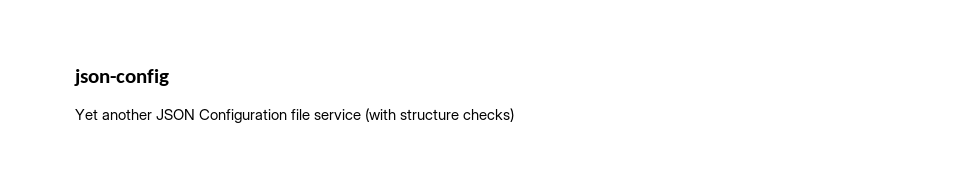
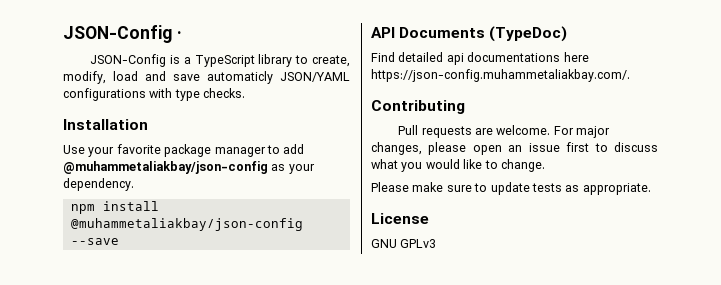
- json-config
- Yet another JSON Configuration file service (with structure checks)
+ JSON-Config ·
+ JSON-Config is a TypeScript library to create, modify, load and save automaticly JSON/YAML configurations with type checks.
+ Installation
+ Use your favorite package manager to add @muhammetaliakbay/json-config as your dependency.
+ npm install @muhammetaliakbay/json-config --save
+ API Documents (TypeDoc)
+ Find detailed api documentations here https://json-config.muhammetaliakbay.com/.
+ Contributing
+ Pull requests are welcome. For major changes, please open an issue first to discuss what you would like to change.
+ Please make sure to update tests as appropriate.
+ License
+ GNU GPLv3

